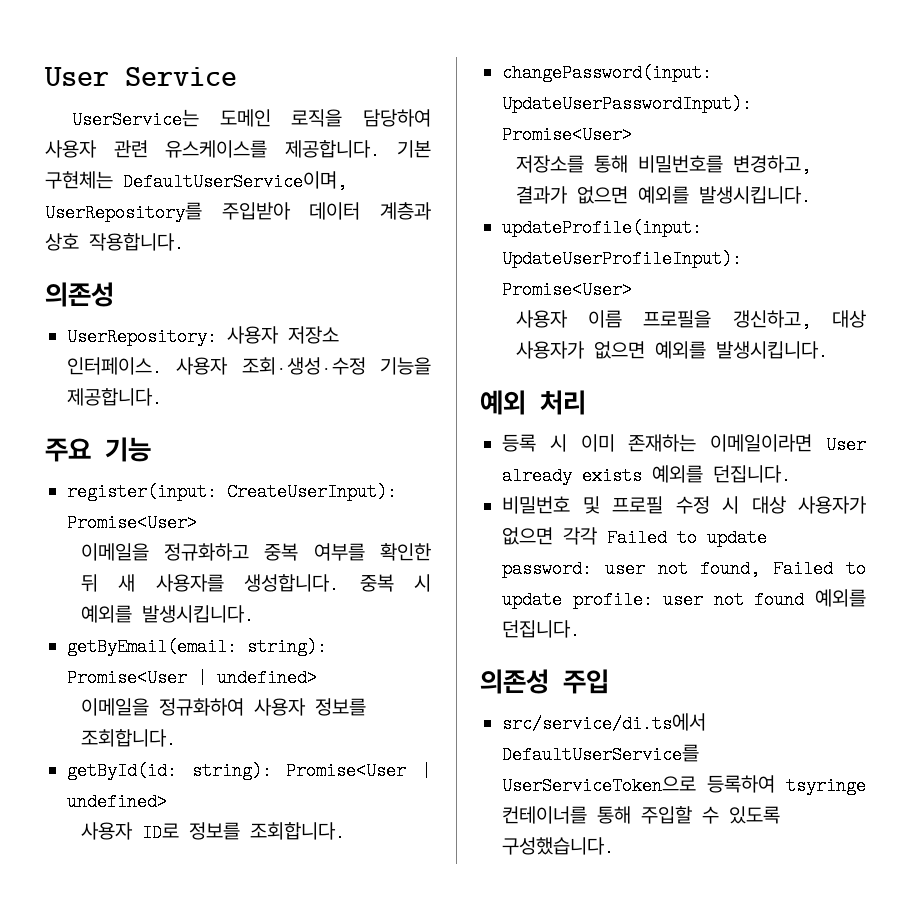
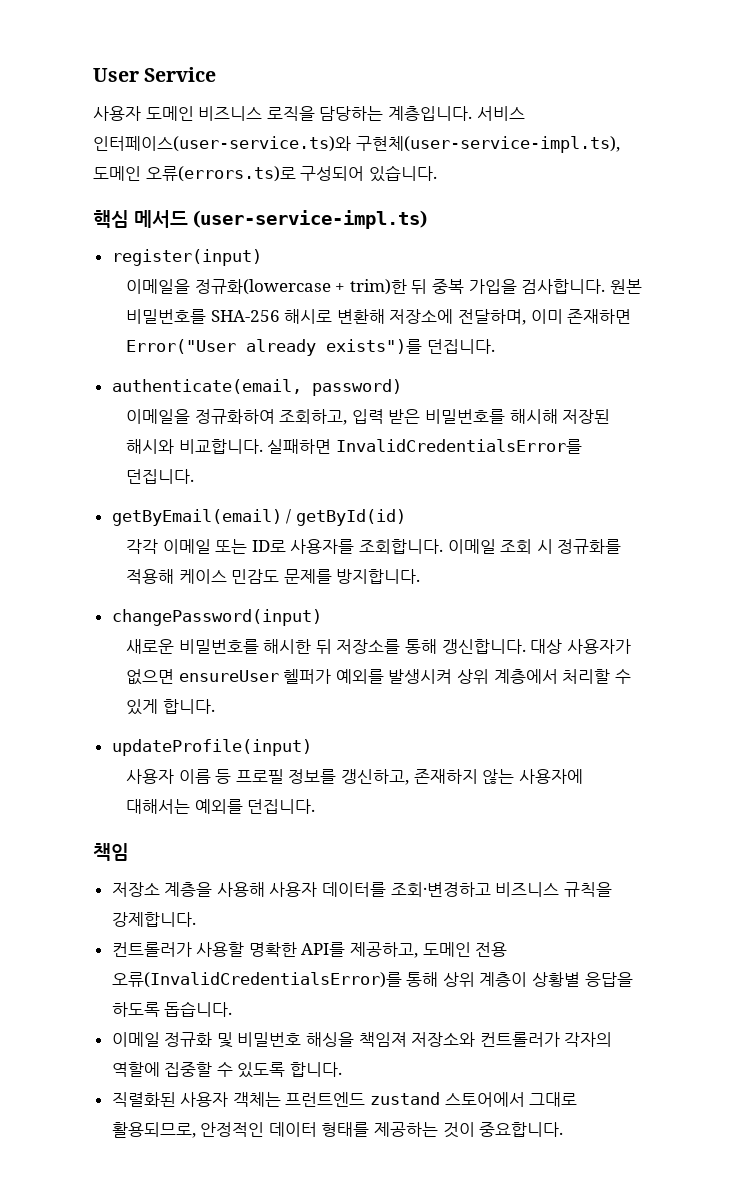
- UserService는 도메인 로직을 담당하여 사용자 관련 유스케이스를 제공합니다. 기본 구현체는 DefaultUserService이며, UserRepository를 주입받아 데이터 계층과 상호 작용합니다.
- 의존성
- UserRepository: 사용자 저장소 인터페이스. 사용자 조회·생성·수정 기능을 제공합니다.
- 주요 기능
- register(input: CreateUserInput): Promise<User>
- 이메일을 정규화하고 중복 여부를 확인한 뒤 새 사용자를 생성합니다. 중복 시 예외를 발생시킵니다.
- getByEmail(email: string): Promise<User | undefined>
- 이메일을 정규화하여 사용자 정보를 조회합니다.
- getById(id: string): Promise<User | undefined>
- 사용자 ID로 정보를 조회합니다.
- changePassword(input: UpdateUserPasswordInput): Promise<User>
- 저장소를 통해 비밀번호를 변경하고, 결과가 없으면 예외를 발생시킵니다.
- updateProfile(input: UpdateUserProfileInput): Promise<User>
- 사용자 이름 프로필을 갱신하고, 대상 사용자가 없으면 예외를 발생시킵니다.
- 예외 처리
- 등록 시 이미 존재하는 이메일이라면 User already exists 예외를 던집니다.
- 비밀번호 및 프로필 수정 시 대상 사용자가 없으면 각각 Failed to update password: user not found, Failed to update profile: user not found 예외를 던집니다.
- 의존성 주입
- src/service/di.ts에서 DefaultUserService를 UserServiceToken으로 등록하여 tsyringe 컨테이너를 통해 주입할 수 있도록 구성했습니다.
+ 사용자 도메인 비즈니스 로직을 담당하는 계층입니다. 서비스 인터페이스(user-service.ts)와 구현체(user-service-impl.ts), 도메인 오류(errors.ts)로 구성되어 있습니다.
+ 핵심 메서드 (user-service-impl.ts)
+ register(input)
+ 이메일을 정규화(lowercase + trim)한 뒤 중복 가입을 검사합니다. 원본 비밀번호를 SHA-256 해시로 변환해 저장소에 전달하며, 이미 존재하면 Error("User already exists")를 던집니다.
+ authenticate(email, password)
+ 이메일을 정규화하여 조회하고, 입력 받은 비밀번호를 해시해 저장된 해시와 비교합니다. 실패하면 InvalidCredentialsError를 던집니다.
+ getByEmail(email) / getById(id)
+ 각각 이메일 또는 ID로 사용자를 조회합니다. 이메일 조회 시 정규화를 적용해 케이스 민감도 문제를 방지합니다.
+ changePassword(input)
+ 새로운 비밀번호를 해시한 뒤 저장소를 통해 갱신합니다. 대상 사용자가 없으면 ensureUser 헬퍼가 예외를 발생시켜 상위 계층에서 처리할 수 있게 합니다.
+ updateProfile(input)
+ 사용자 이름 등 프로필 정보를 갱신하고, 존재하지 않는 사용자에 대해서는 예외를 던집니다.
+ 책임
+ 저장소 계층을 사용해 사용자 데이터를 조회·변경하고 비즈니스 규칙을 강제합니다.
+ 컨트롤러가 사용할 명확한 API를 제공하고, 도메인 전용 오류(InvalidCredentialsError)를 통해 상위 계층이 상황별 응답을 하도록 돕습니다.
+ 이메일 정규화 및 비밀번호 해싱을 책임져 저장소와 컨트롤러가 각자의 역할에 집중할 수 있도록 합니다.
+ 직렬화된 사용자 객체는 프런트엔드 zustand 스토어에서 그대로 활용되므로, 안정적인 데이터 형태를 제공하는 것이 중요합니다.

